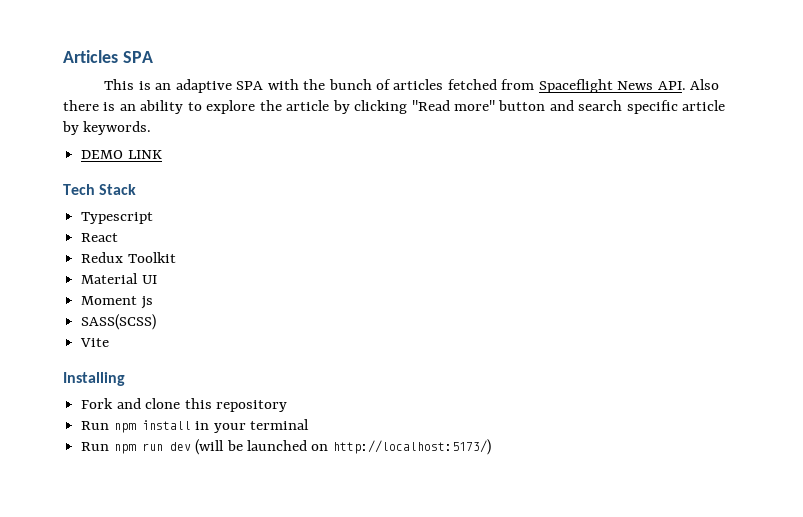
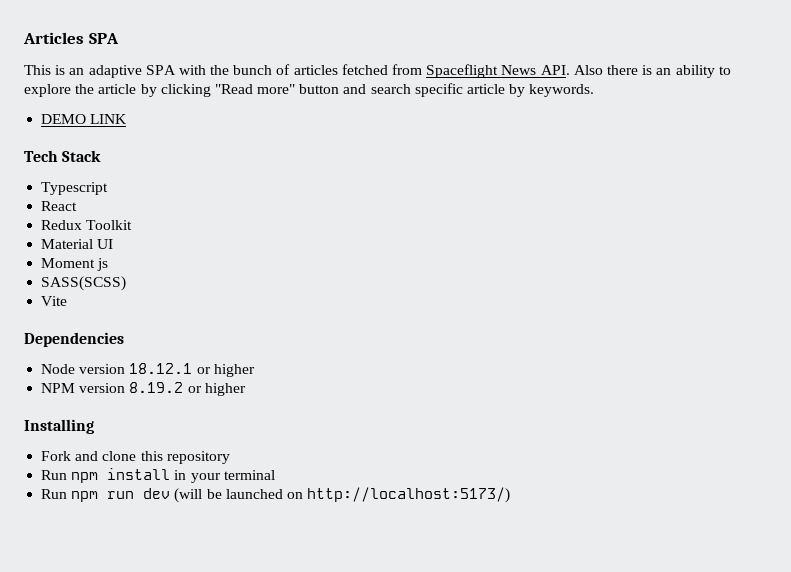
+ Dependencies
+ Node version 18.12.1 or higher
+ NPM version 8.19.2 or higher

